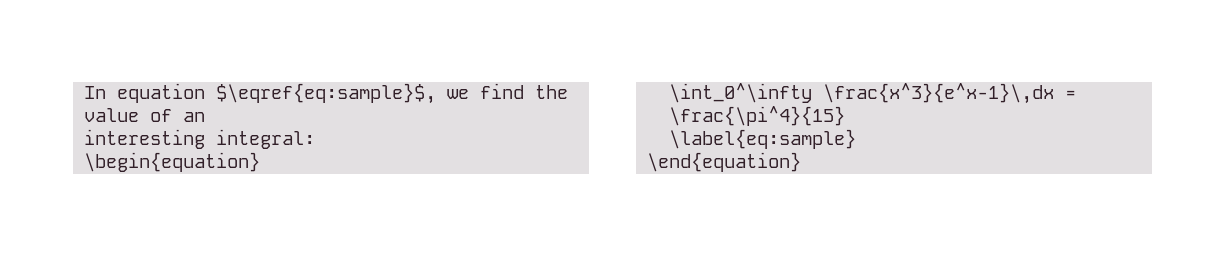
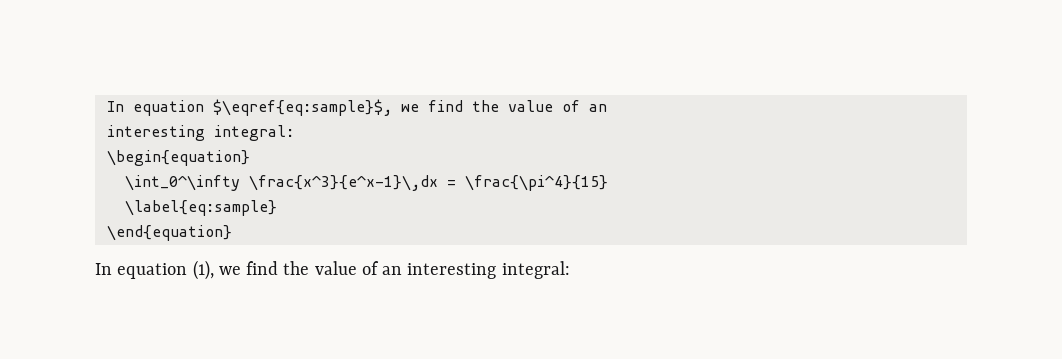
+ In equation (1), we find the value of an interesting integral:

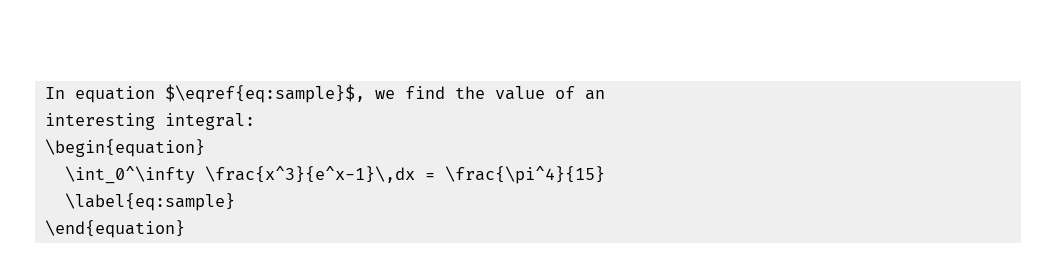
- In equation (1), we find the value of an interesting integral:

